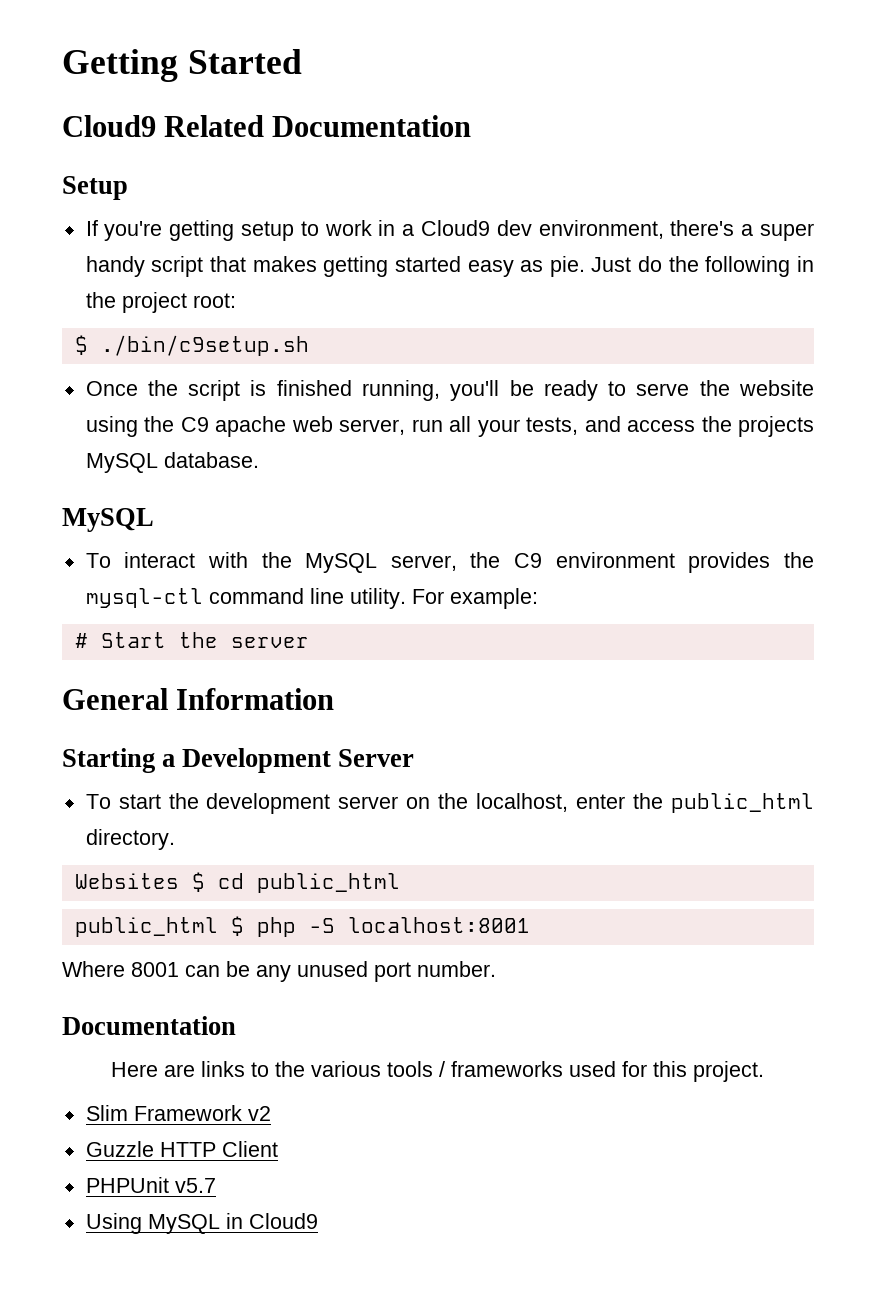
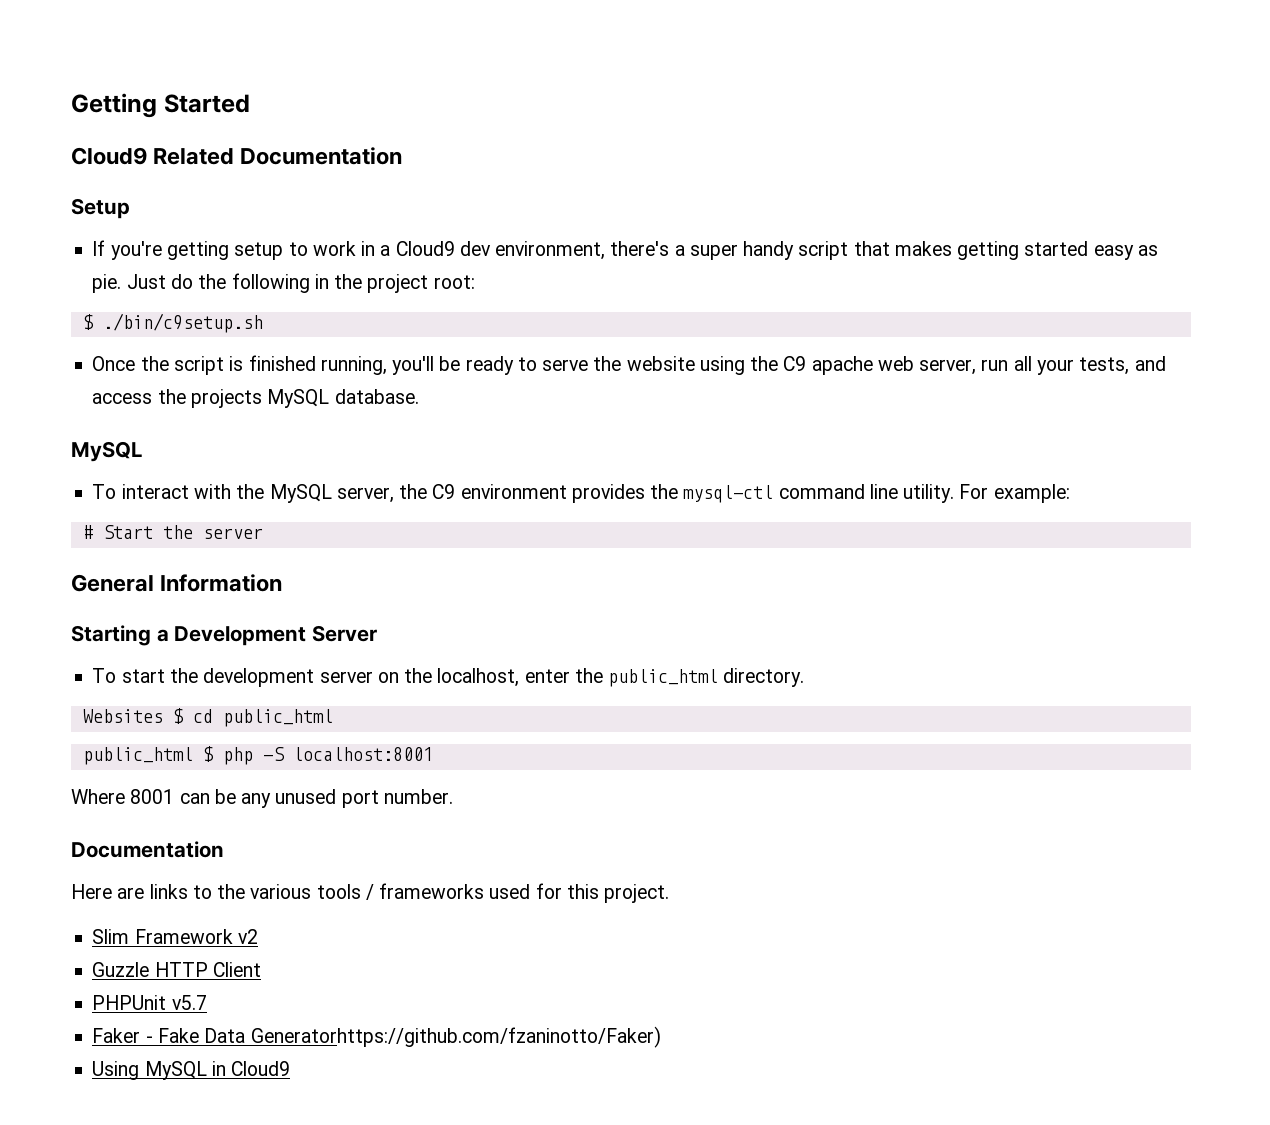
+ Faker - Fake Data Generatorhttps://github.com/fzaninotto/Faker)

